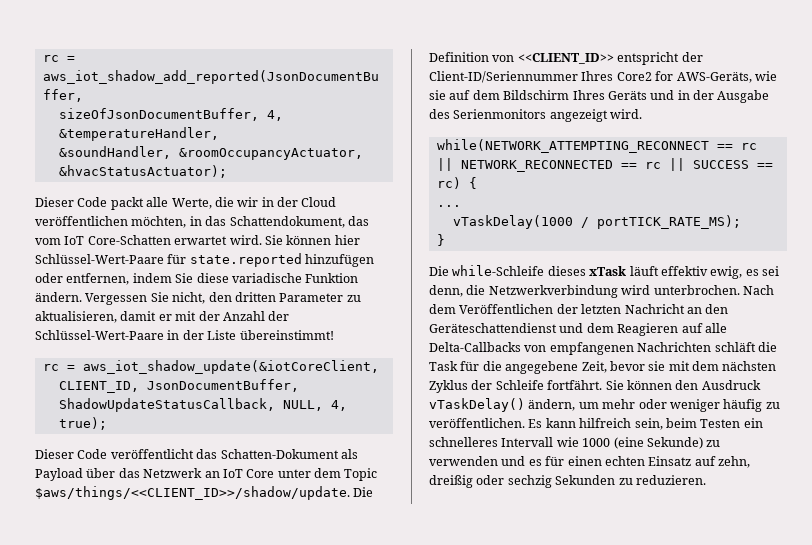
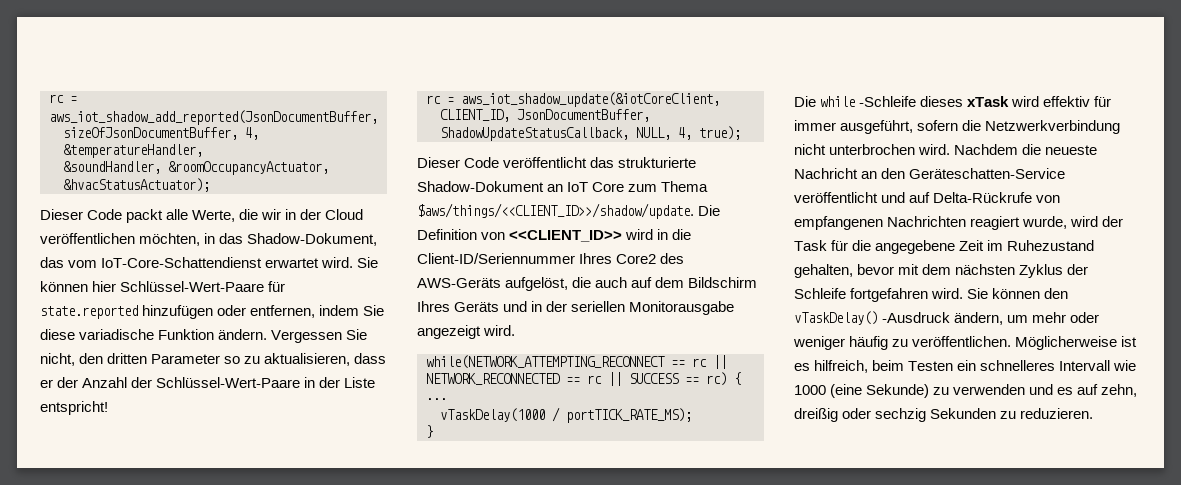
- Dieser Code packt alle Werte, die wir in der Cloud veröffentlichen möchten, in das Schattendokument, das vom IoT Core-Schatten erwartet wird.
+ Dieser Code packt alle Werte, die wir in der Cloud veröffentlichen möchten, in das Shadow-Dokument, das vom IoT-Core-Schattendienst erwartet wird.
- Vergessen Sie nicht, den dritten Parameter zu aktualisieren, damit er mit der Anzahl der Schlüssel-Wert-Paare in der Liste übereinstimmt!
+ Vergessen Sie nicht, den dritten Parameter so zu aktualisieren, dass er der Anzahl der Schlüssel-Wert-Paare in der Liste entspricht!
- Dieser Code veröffentlicht das Schatten-Dokument als Payload über das Netzwerk an IoT Core unter dem Topic $aws/things/<<CLIENT_ID>>/shadow/update.
+ Dieser Code veröffentlicht das strukturierte Shadow-Dokument an IoT Core zum Thema $aws/things/<<CLIENT_ID>>/shadow/update.
- Die Definition von <<CLIENT_ID>> entspricht der Client-ID/Seriennummer Ihres Core2 for AWS-Geräts, wie sie auf dem Bildschirm Ihres Geräts und in der Ausgabe des Serienmonitors angezeigt wird.
+ Die Definition von <<CLIENT_ID>> wird in die Client-ID/Seriennummer Ihres Core2 des AWS-Geräts aufgelöst, die auch auf dem Bildschirm Ihres Geräts und in der seriellen Monitorausgabe angezeigt wird.
- Die while-Schleife dieses xTask läuft effektiv ewig, es sei denn, die Netzwerkverbindung wird unterbrochen. Nach dem Veröffentlichen der letzten Nachricht an den Geräteschattendienst und dem Reagieren auf alle Delta-Callbacks von empfangenen Nachrichten schläft die Task für die angegebene Zeit, bevor sie mit dem nächsten Zyklus der Schleife fortfährt.
+ Die while -Schleife dieses xTask wird effektiv für immer ausgeführt, sofern die Netzwerkverbindung nicht unterbrochen wird. Nachdem die neueste Nachricht an den Geräteschatten-Service veröffentlicht und auf Delta-Rückrufe von empfangenen Nachrichten reagiert wurde, wird der Task für die angegebene Zeit im Ruhezustand gehalten, bevor mit dem nächsten Zyklus der Schleife fortgefahren wird.
- Sie können den Ausdruck vTaskDelay() ändern, um mehr oder weniger häufig zu veröffentlichen.
+ Sie können den vTaskDelay() -Ausdruck ändern, um mehr oder weniger häufig zu veröffentlichen.
- Es kann hilfreich sein, beim Testen ein schnelleres Intervall wie 1000 (eine Sekunde) zu verwenden und es für einen echten Einsatz auf zehn, dreißig oder sechzig Sekunden zu reduzieren.
+ Möglicherweise ist es hilfreich, beim Testen ein schnelleres Intervall wie 1000 (eine Sekunde) zu verwenden und es auf zehn, dreißig oder sechzig Sekunden zu reduzieren.

